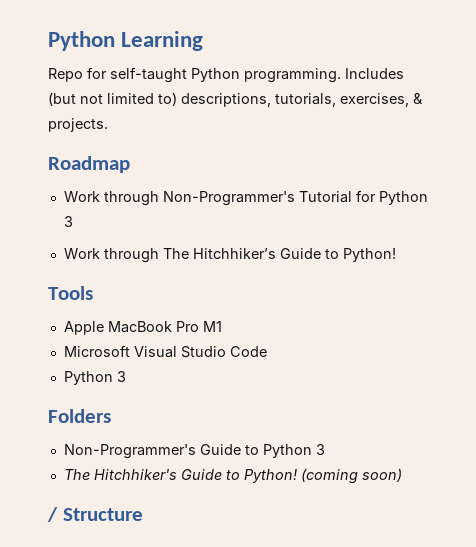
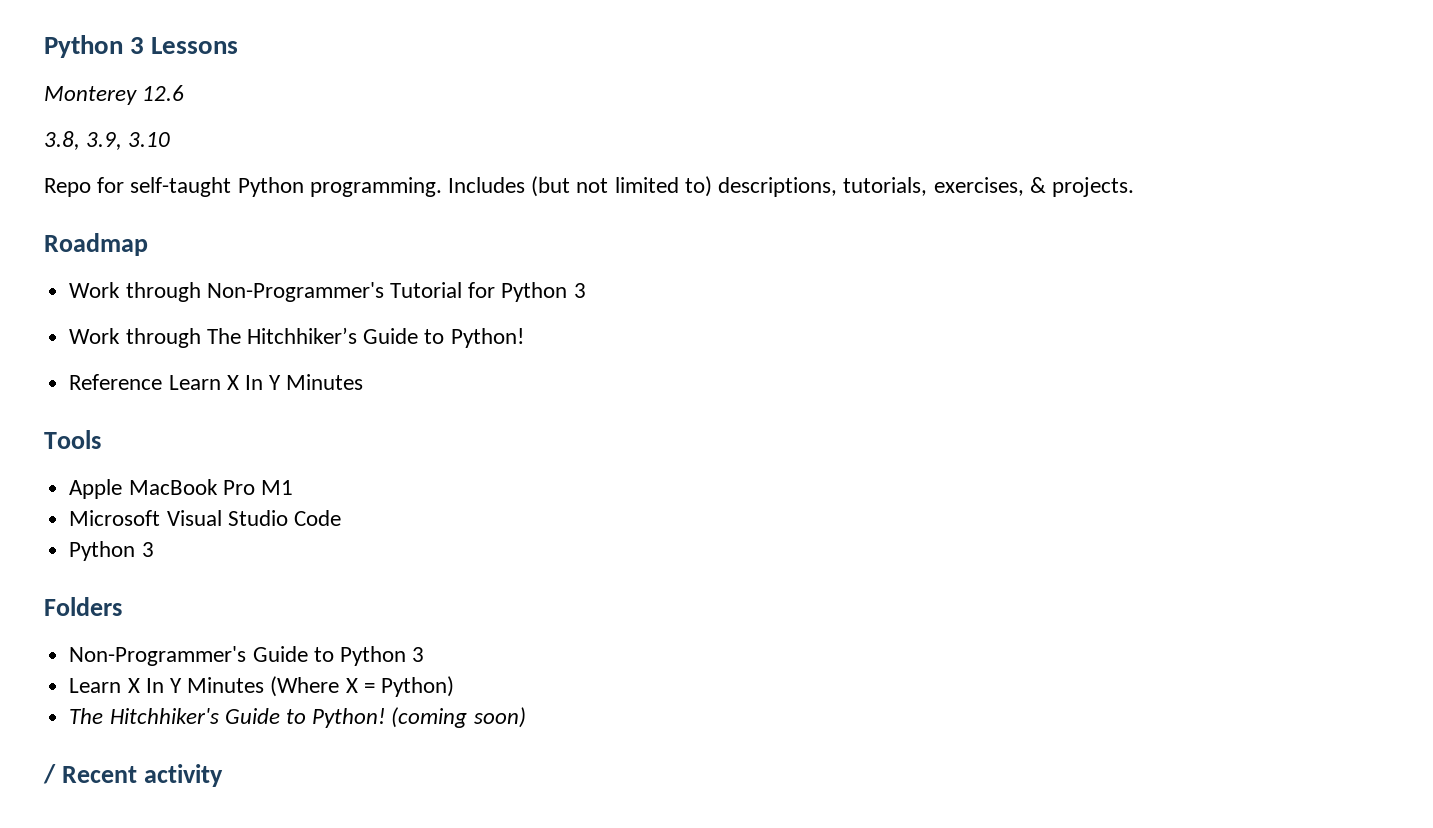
- Python Learning
+ Python 3 Lessons
+ Monterey 12.6
+ 3.8, 3.9, 3.10
+ Reference Learn X In Y Minutes
+ Learn X In Y Minutes (Where X = Python)
- / Structure
+ / Recent activity

